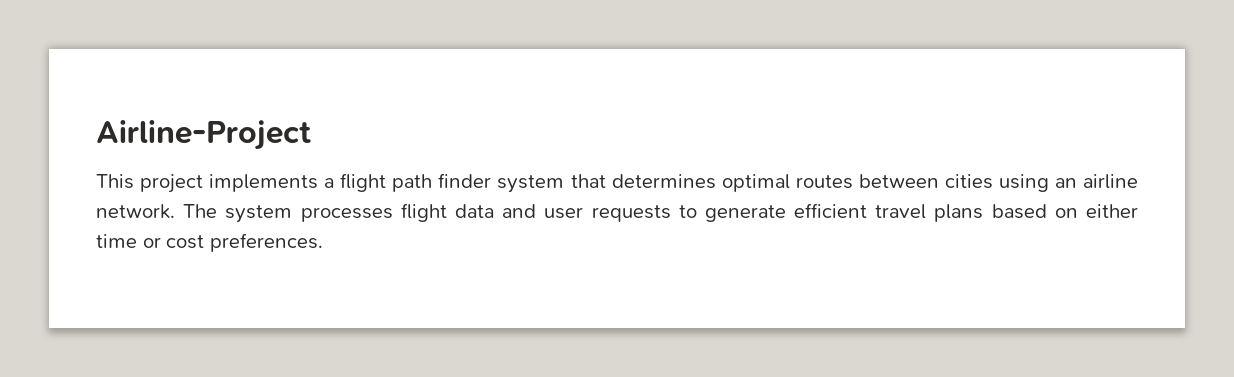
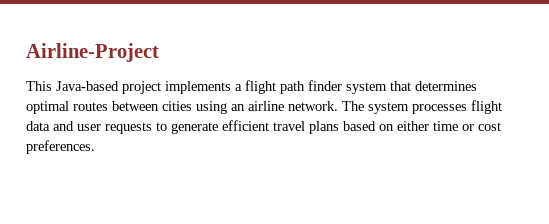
- This project implements a flight path finder system that determines optimal routes between cities using an airline network.
+ This Java-based project implements a flight path finder system that determines optimal routes between cities using an airline network.

